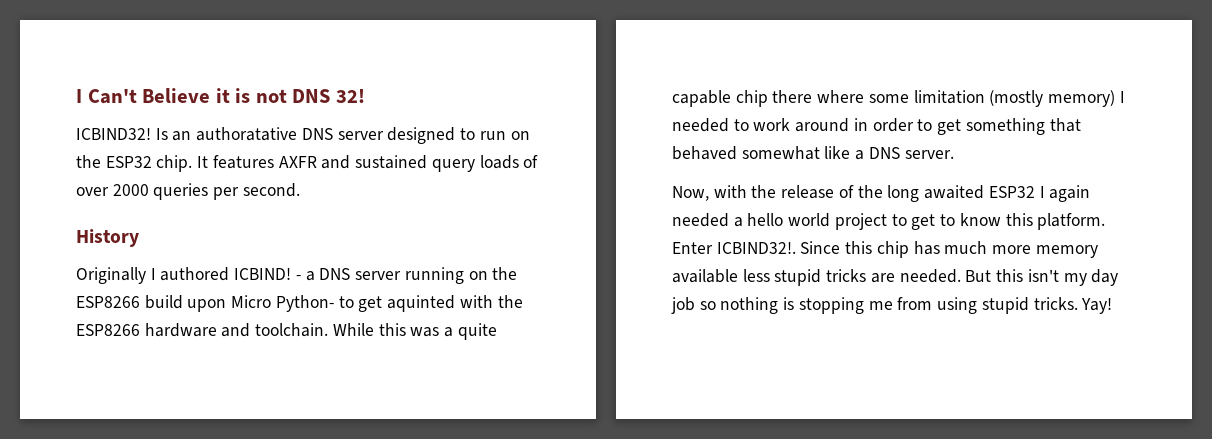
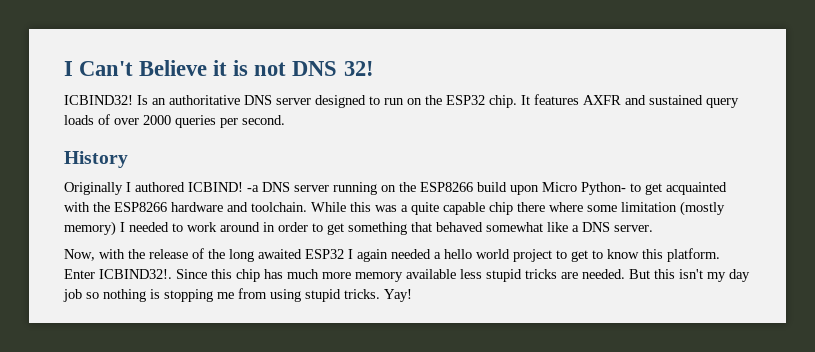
- Is an authoratative DNS server designed to run on the ESP32 chip.
+ Is an authoritative DNS server designed to run on the ESP32 chip.
- - a DNS server running on the ESP8266 build upon Micro Python- to get aquinted with the ESP8266 hardware and toolchain.
+ -a DNS server running on the ESP8266 build upon Micro Python- to get acquainted with the ESP8266 hardware and toolchain.

